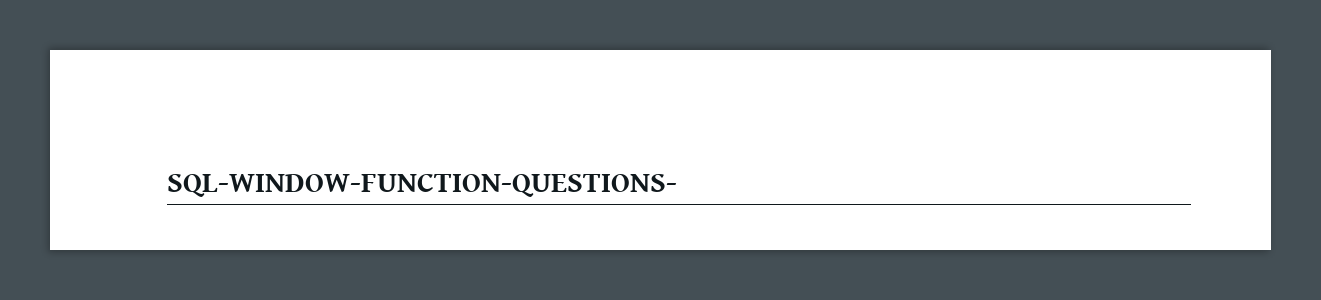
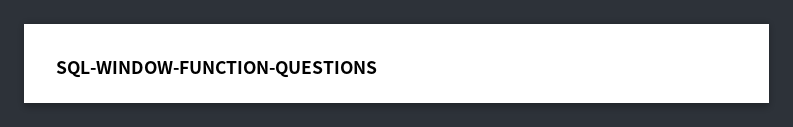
- SQL-WINDOW-FUNCTION-QUESTIONS-
+ SQL-WINDOW-FUNCTION-QUESTIONS

